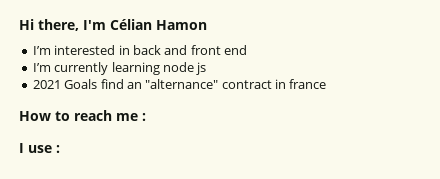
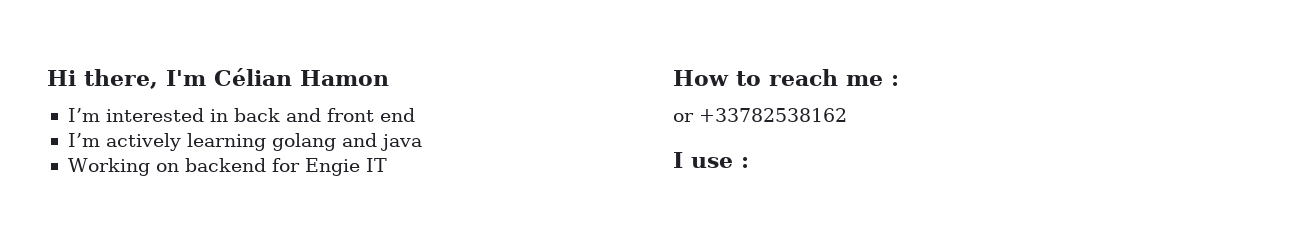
- I’m currently learning node js
- 2021 Goals find an "alternance" contract in france
+ I’m actively learning golang and java
+ Working on backend for Engie IT
+ or +33782538162

